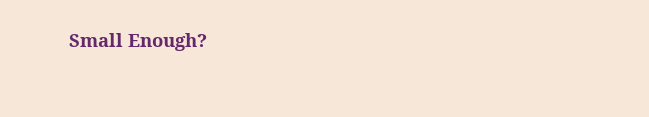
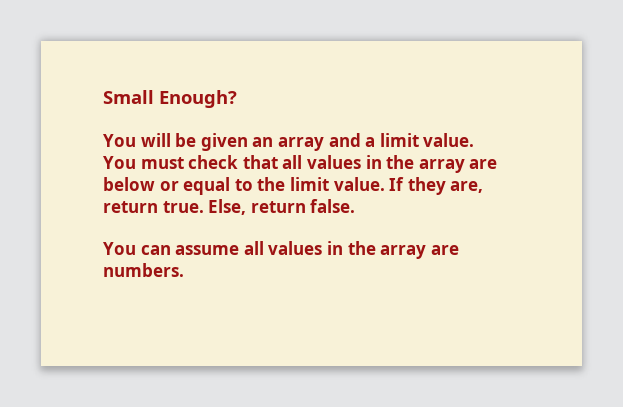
+ You will be given an array and a limit value. You must check that all values in the array are below or equal to the limit value. If they are, return true. Else, return false.
+ You can assume all values in the array are numbers.

